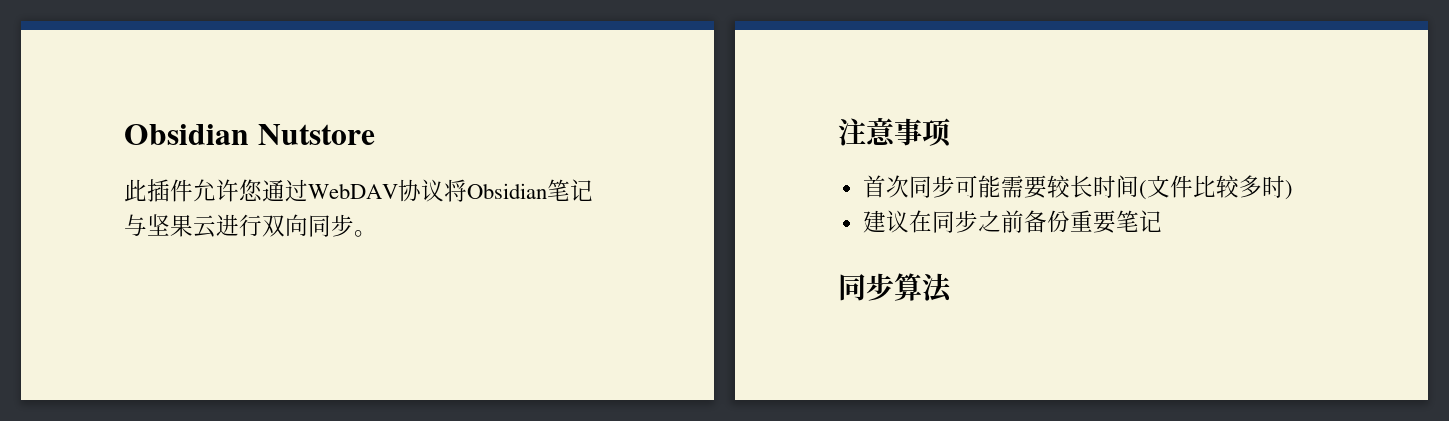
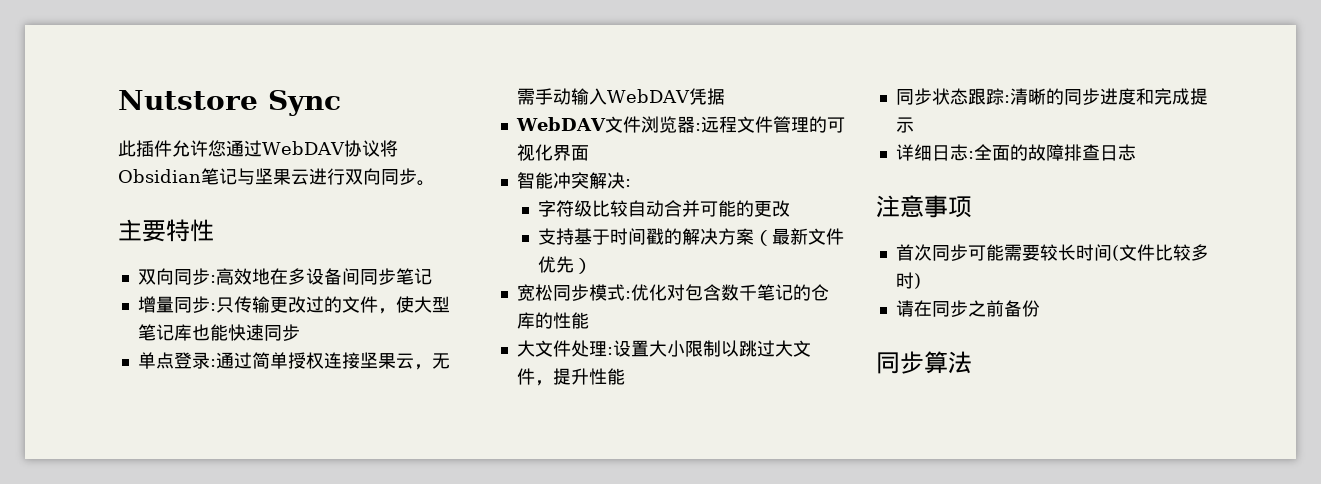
- Obsidian Nutstore
+ Nutstore Sync
+ 主要特性
+ 双向同步:高效地在多设备间同步笔记
+ 增量同步:只传输更改过的文件，使大型笔记库也能快速同步
+ 单点登录:通过简单授权连接坚果云，无需手动输入WebDAV凭据
+ WebDAV文件浏览器:远程文件管理的可视化界面
+ 智能冲突解决:
+ 字符级比较自动合并可能的更改
+ 支持基于时间戳的解决方案（最新文件优先）
+ 宽松同步模式:优化对包含数千笔记的仓库的性能
+ 大文件处理:设置大小限制以跳过大文件，提升性能
+ 同步状态跟踪:清晰的同步进度和完成提示
+ 详细日志:全面的故障排查日志
- 建议在同步之前备份重要笔记
+ 请在同步之前备份

